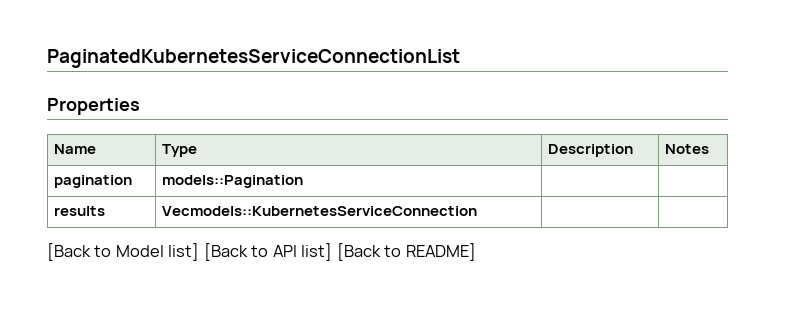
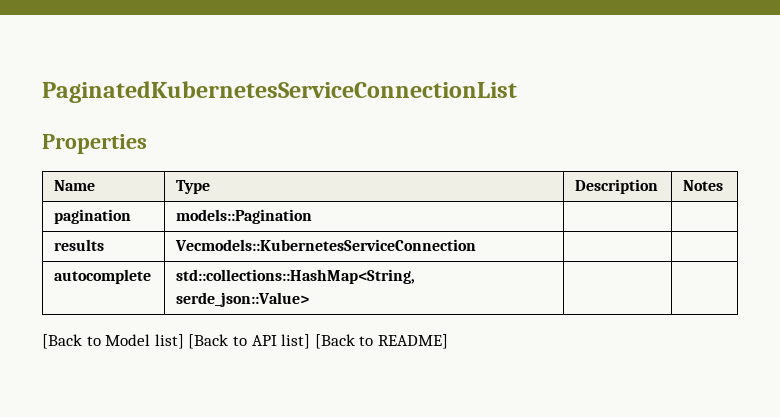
+ autocomplete | std::collections::HashMap<String, serde_json::Value> | |

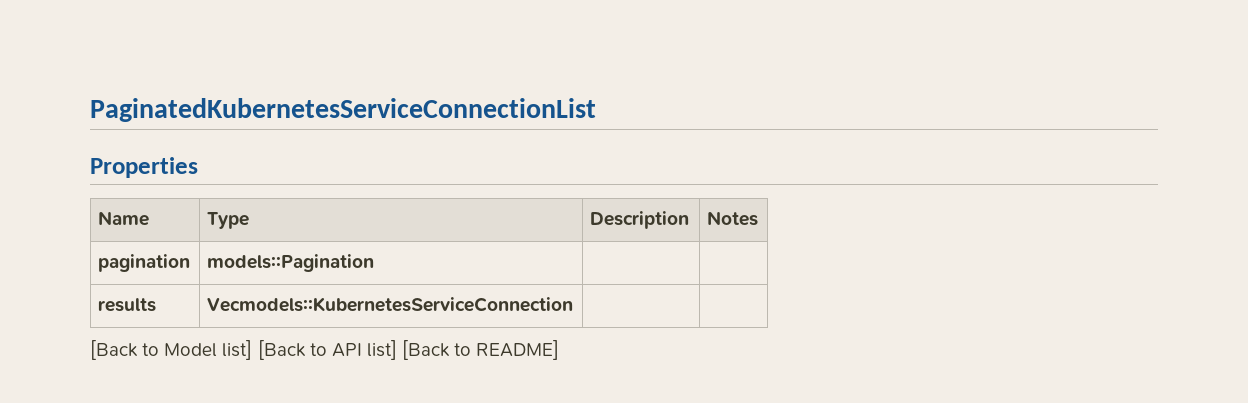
- autocomplete | std::collections::HashMap<String, serde_json::Value> | |

